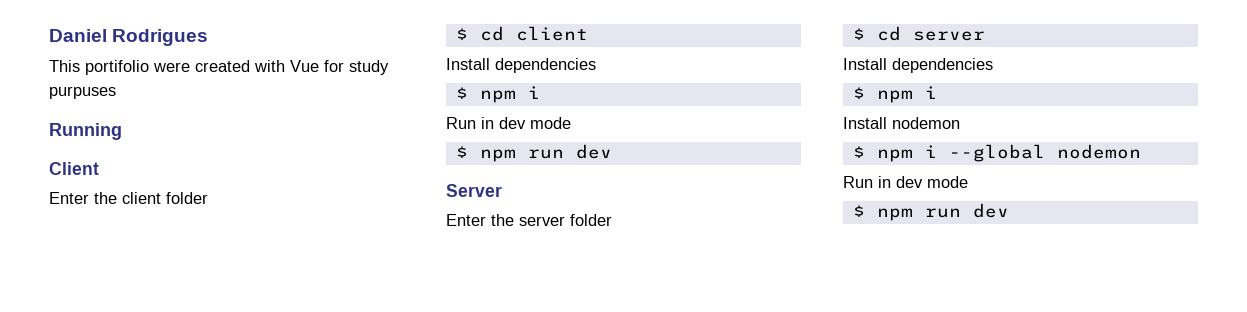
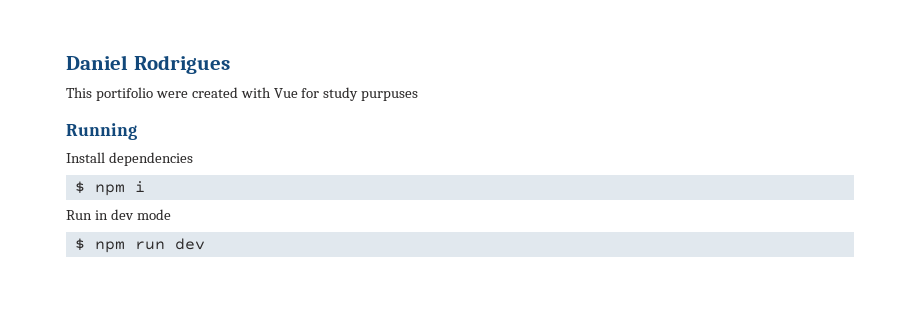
- Client
- Enter the client folder
- $ cd client
- Server
- Enter the server folder
- $ cd server
- Install dependencies
- $ npm i
- Install nodemon
- $ npm i --global nodemon
- Run in dev mode
- $ npm run dev

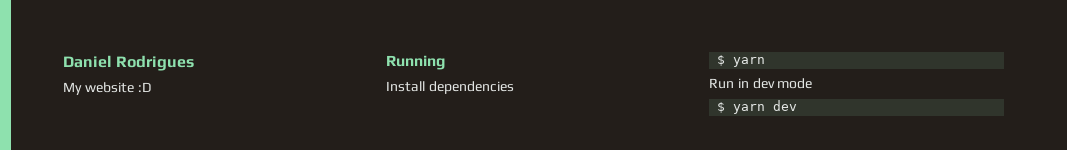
- This portifolio were created with Vue for study purpuses
+ My website :D
  Install dependencies
- $ npm i
+ $ yarn
- $ npm run dev
+ $ yarn dev

